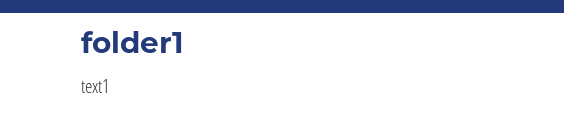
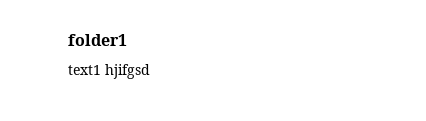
- text1
+ text1 hjifgsd

